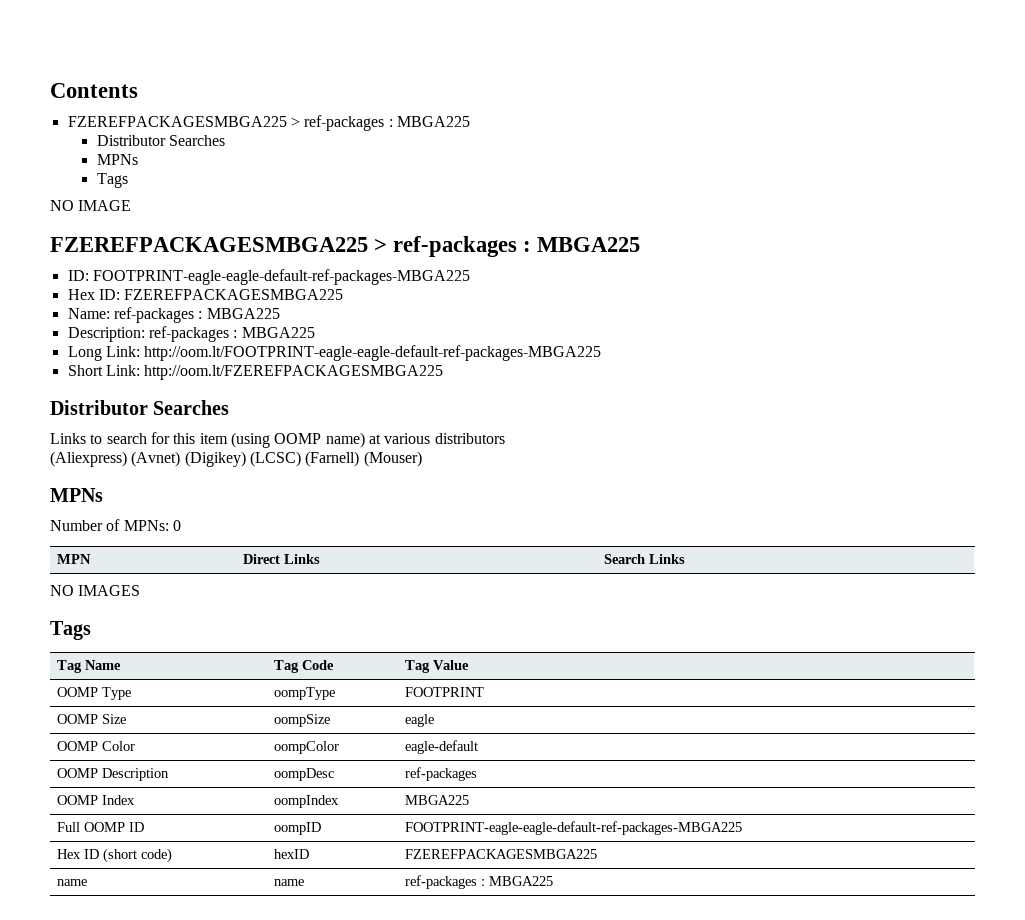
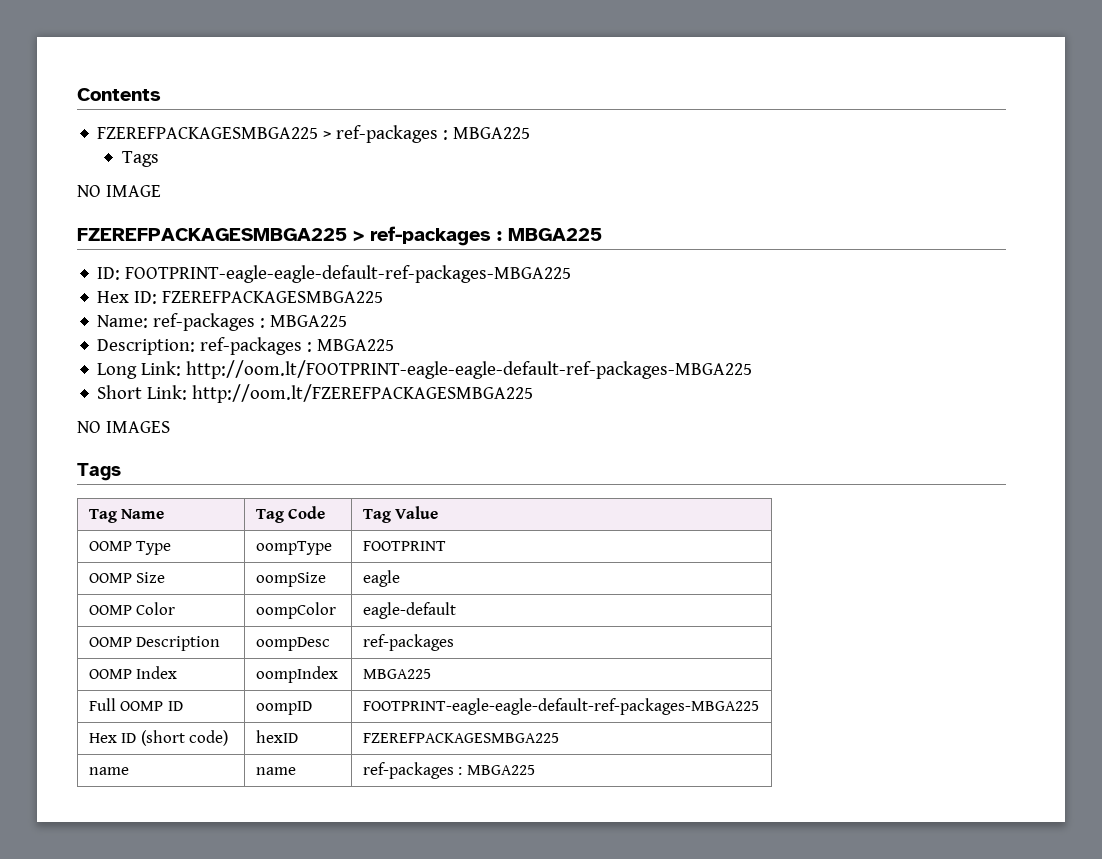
  Contents
  FZEREFPACKAGESMBGA225 > ref-packages : MBGA225
- Distributor Searches
- MPNs
  Short Link: http://oom.lt/FZEREFPACKAGESMBGA225
- Distributor Searches
- Links to search for this item (using OOMP name) at various distributors
- (Aliexpress) (Avnet) (Digikey) (LCSC) (Farnell) (Mouser)
- MPNs
- Number of MPNs: 0
- MPN | Direct Links | Search Links

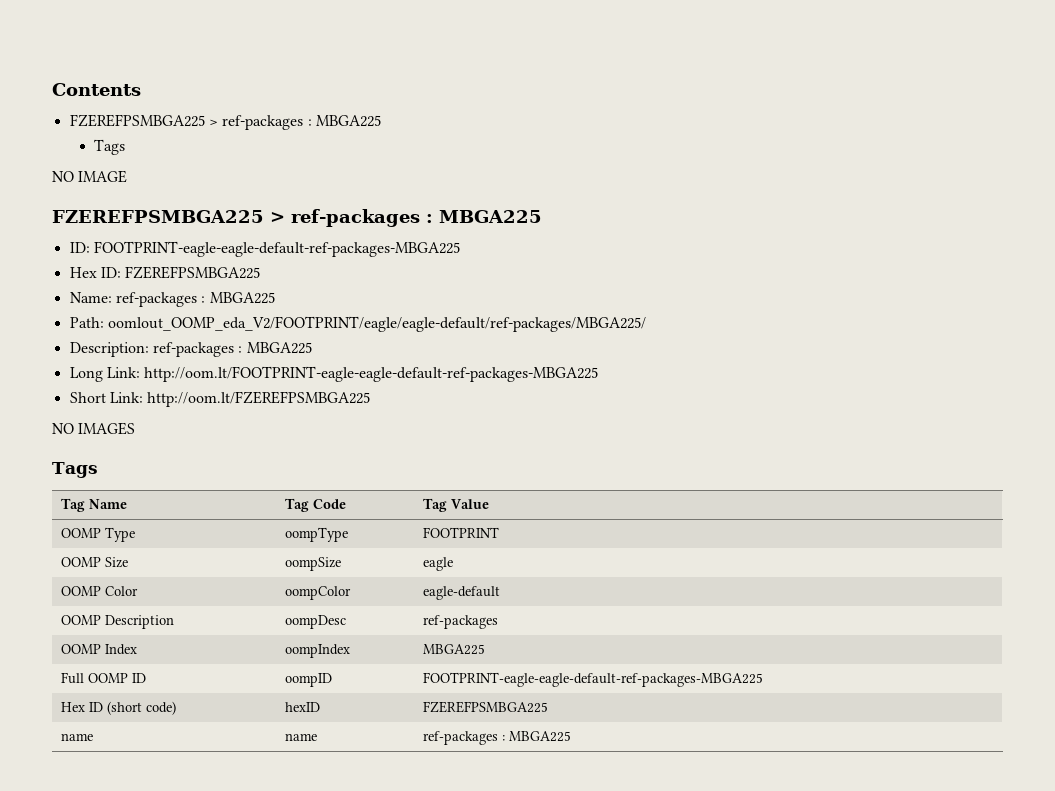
  Contents
- FZEREFPACKAGESMBGA225 > ref-packages : MBGA225
+ FZEREFPSMBGA225 > ref-packages : MBGA225
  NO IMAGE
- FZEREFPACKAGESMBGA225 > ref-packages : MBGA225
+ FZEREFPSMBGA225 > ref-packages : MBGA225
- Hex ID: FZEREFPACKAGESMBGA225
+ Hex ID: FZEREFPSMBGA225
+ Path: oomlout_OOMP_eda_V2/FOOTPRINT/eagle/eagle-default/ref-packages/MBGA225/
- Short Link: http://oom.lt/FZEREFPACKAGESMBGA225
+ Short Link: http://oom.lt/FZEREFPSMBGA225
- Hex ID (short code) | hexID | FZEREFPACKAGESMBGA225
+ Hex ID (short code) | hexID | FZEREFPSMBGA225

